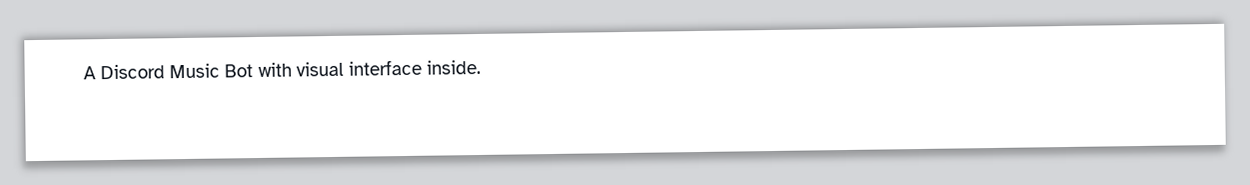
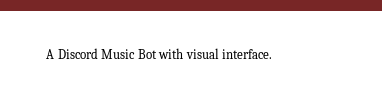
- A Discord Music Bot with visual interface inside.
+ A Discord Music Bot with visual interface.

